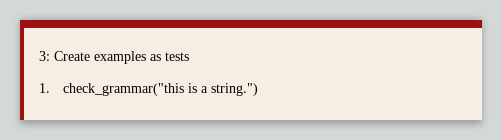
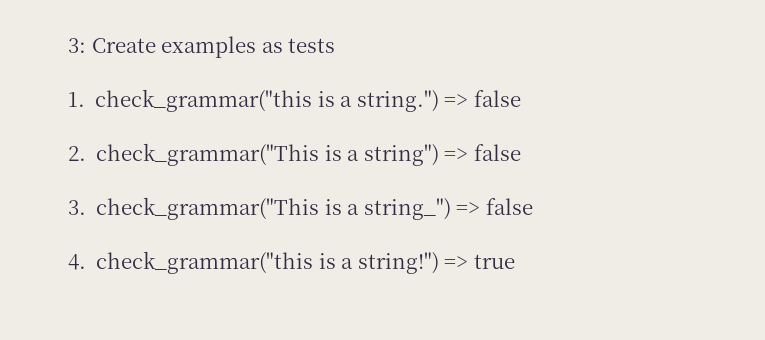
- 1. check_grammar("this is a string.")
+ 1. check_grammar("this is a string.") => false
+ 2. check_grammar("This is a string") => false
+ 3. check_grammar("This is a string_") => false
+ 4. check_grammar("this is a string!") => true

